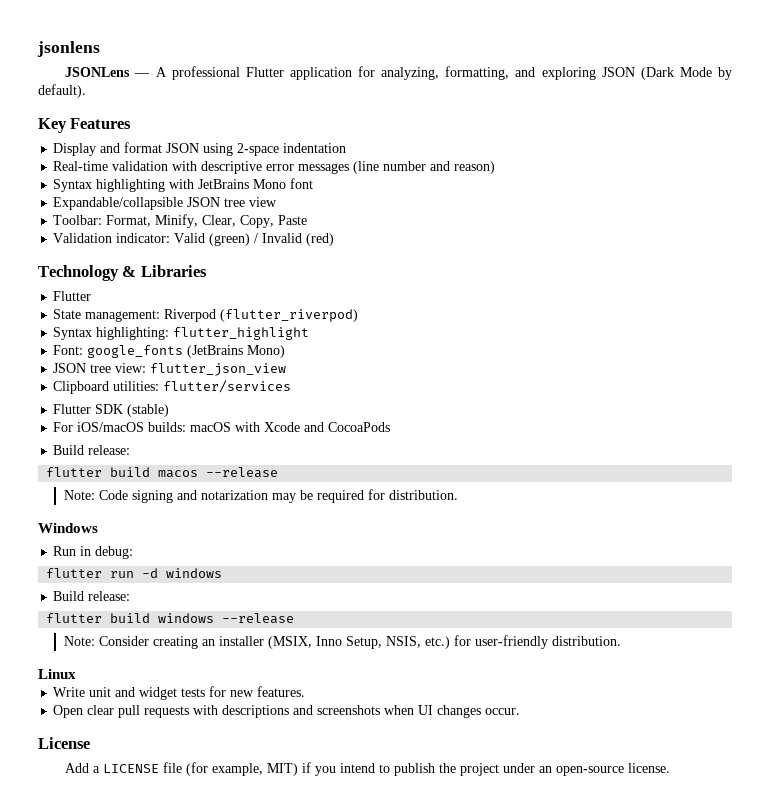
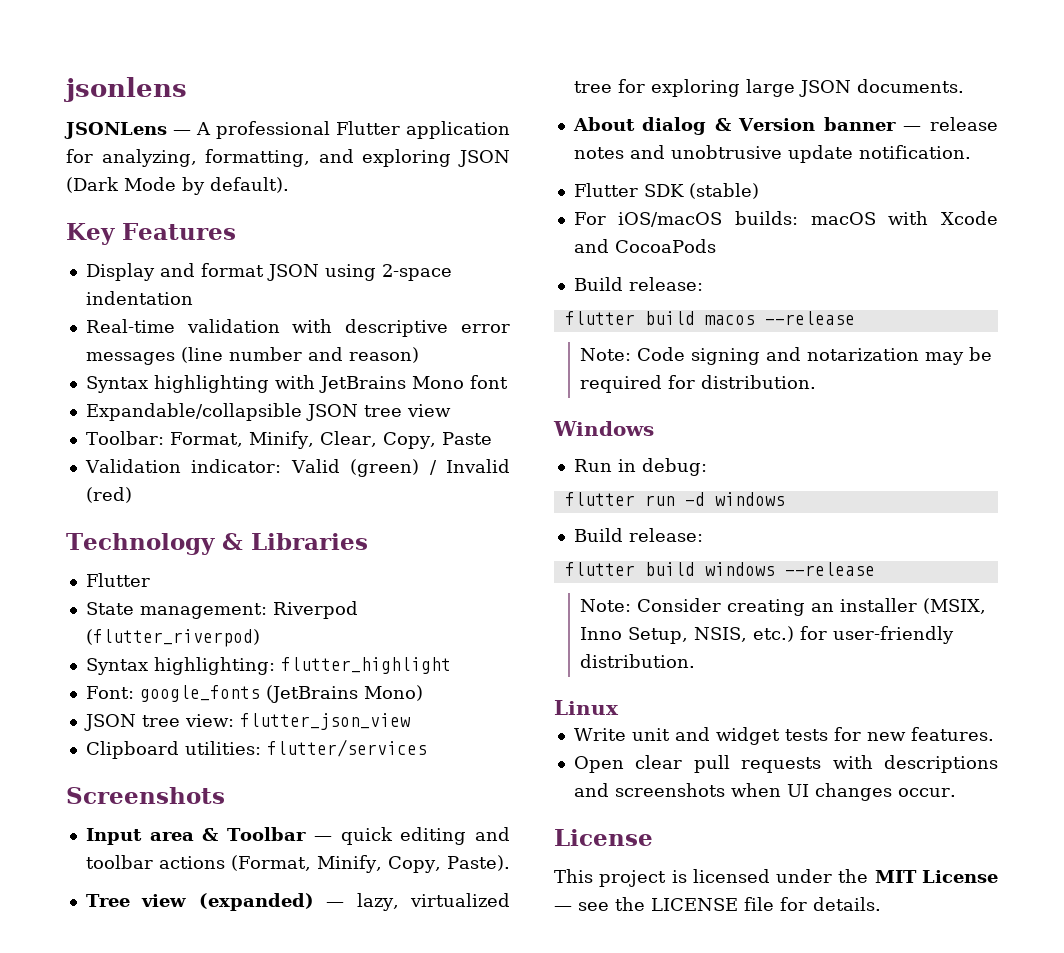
+ Screenshots
+ Input area & Toolbar — quick editing and toolbar actions (Format, Minify, Copy, Paste).
+ Tree view (expanded) — lazy, virtualized tree for exploring large JSON documents.
+ About dialog & Version banner — release notes and unobtrusive update notification.
- Add a LICENSE file (for example, MIT) if you intend to publish the project under an open-source license.
+ This project is licensed under the MIT License — see the LICENSE file for details.

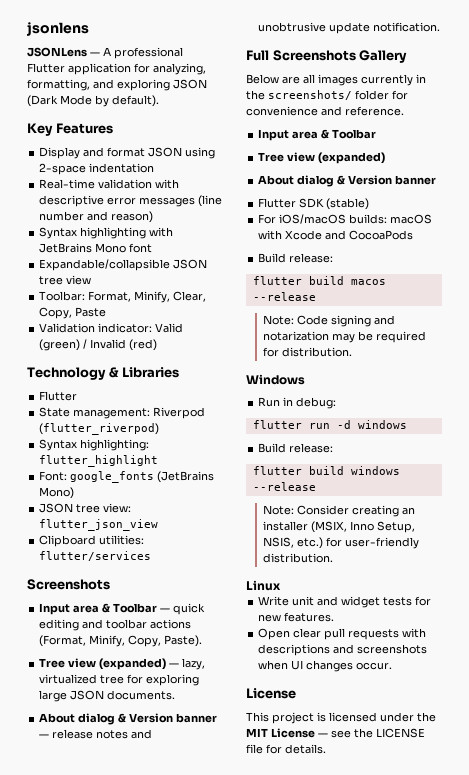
+ Full Screenshots Gallery
+ Below are all images currently in the screenshots/ folder for convenience and reference.
+ Input area & Toolbar
+ Tree view (expanded)
+ About dialog & Version banner

